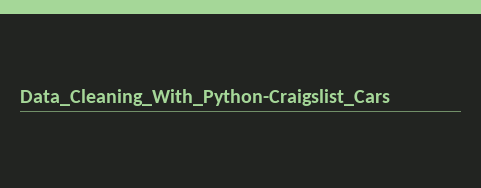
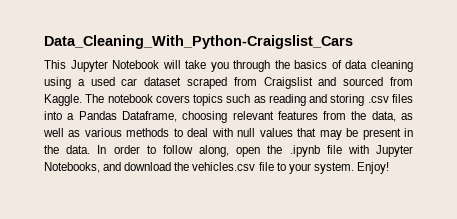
+ This Jupyter Notebook will take you through the basics of data cleaning using a used car dataset scraped from Craigslist and sourced from Kaggle. The notebook covers topics such as reading and storing .csv files into a Pandas Dataframe, choosing relevant features from the data, as well as various methods to deal with null values that may be present in the data. In order to follow along, open the .ipynb file with Jupyter Notebooks, and download the vehicles.csv file to your system. Enjoy!

